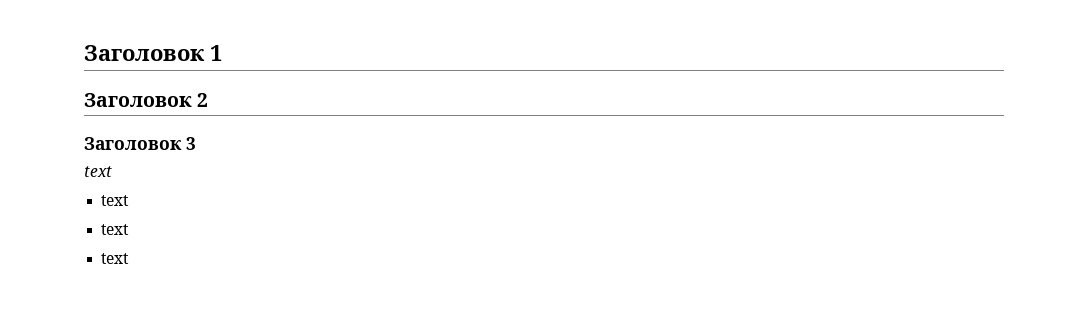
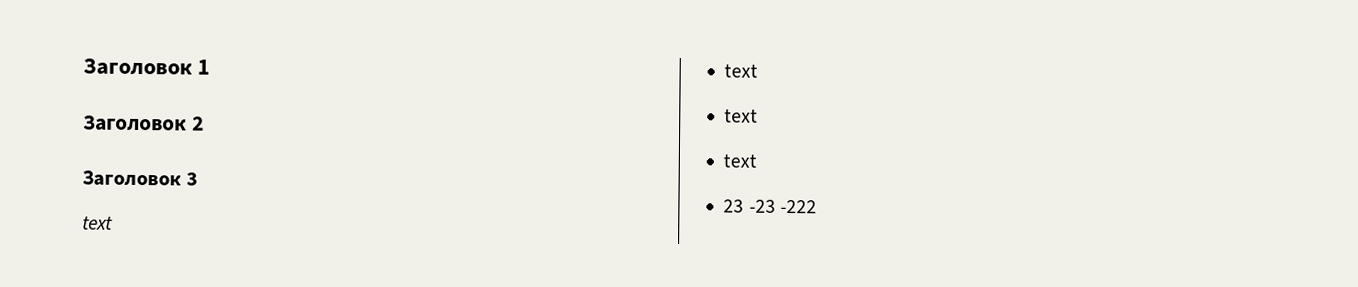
+ 23 -23 -222

